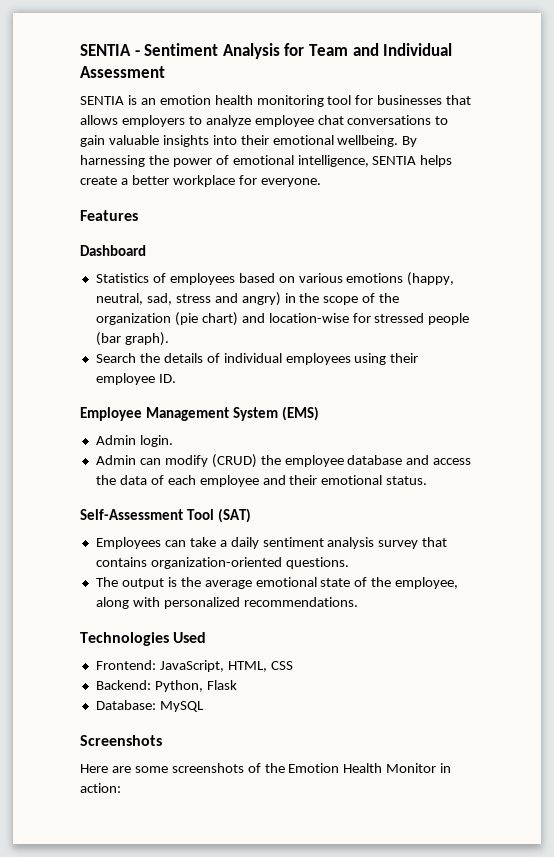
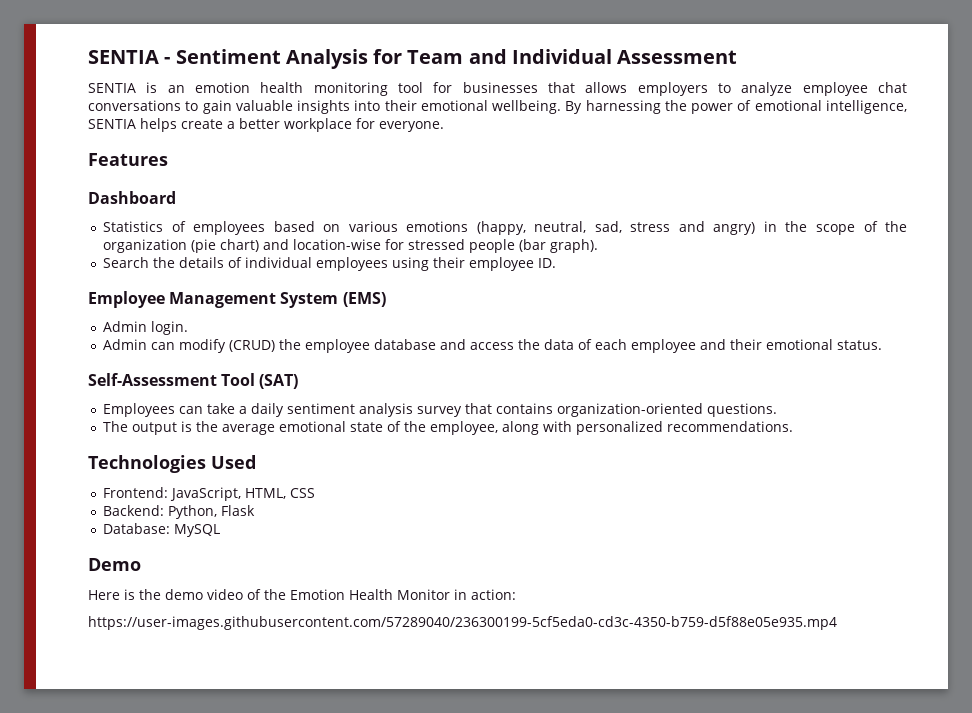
- Screenshots
+ Demo
- Here are some screenshots of the Emotion Health Monitor in action:
+ Here is the demo video of the Emotion Health Monitor in action:
+ https://user-images.githubusercontent.com/57289040/236300199-5cf5eda0-cd3c-4350-b759-d5f88e05e935.mp4

